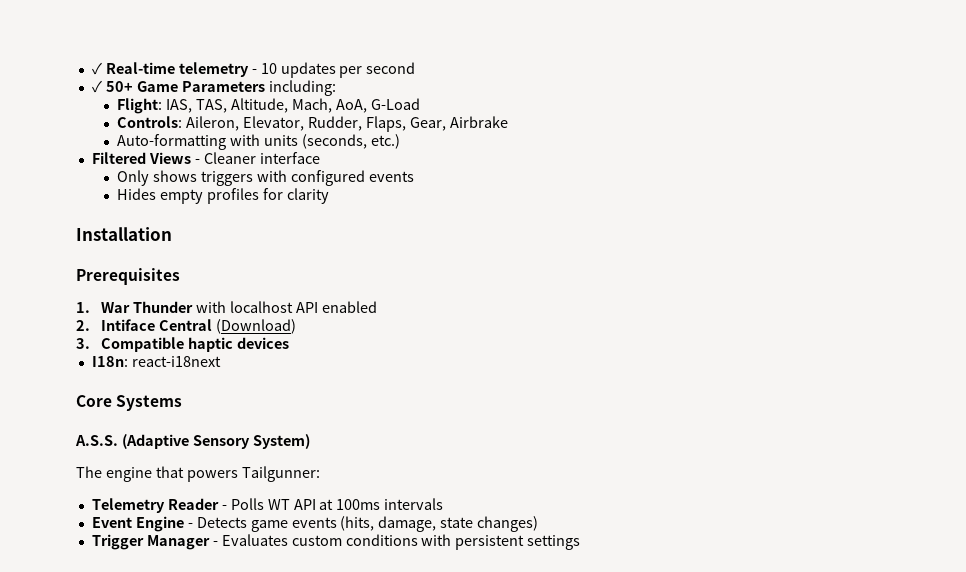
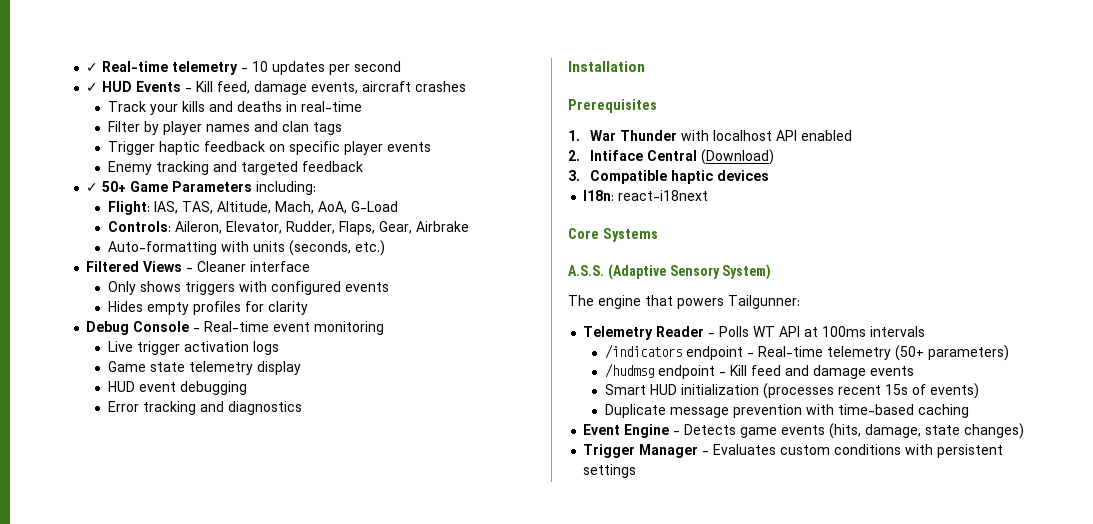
+ ✓ HUD Events - Kill feed, damage events, aircraft crashes
+ Track your kills and deaths in real-time
+ Filter by player names and clan tags
+ Trigger haptic feedback on specific player events
+ Enemy tracking and targeted feedback
+ Debug Console - Real-time event monitoring
+ Live trigger activation logs
+ Game state telemetry display
+ HUD event debugging
+ Error tracking and diagnostics
+ /indicators endpoint - Real-time telemetry (50+ parameters)
+ /hudmsg endpoint - Kill feed and damage events
+ Smart HUD initialization (processes recent 15s of events)
+ Duplicate message prevention with time-based caching

